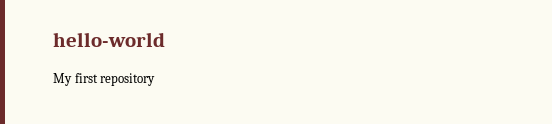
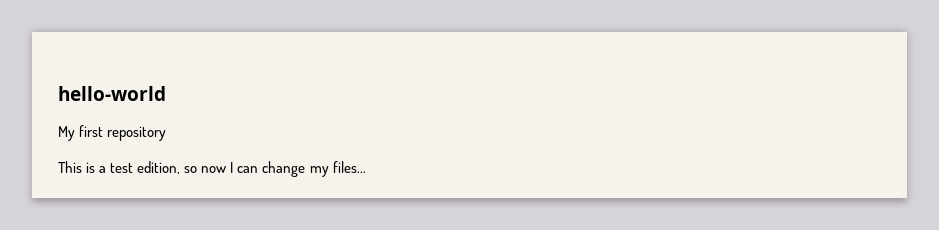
+ This is a test edition, so now I can change my files...

